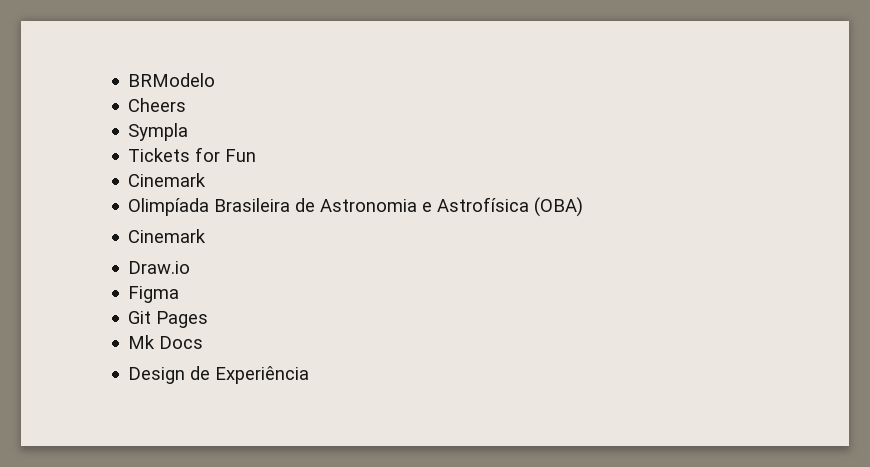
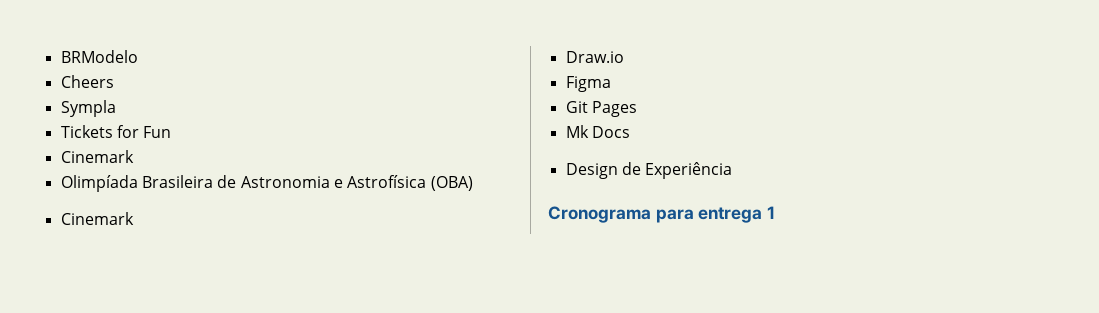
+ Cronograma para entrega 1

